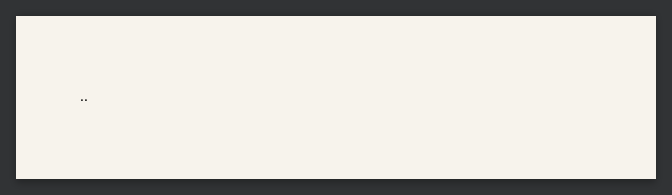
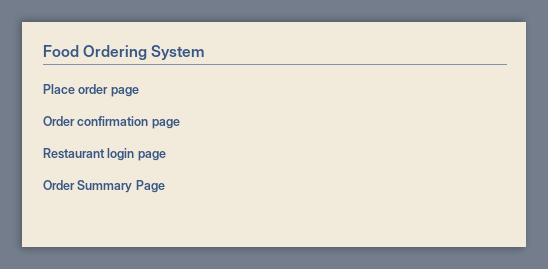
- ..
+ Food Ordering System
+ Place order page
+ Order confirmation page
+ Restaurant login page
+ Order Summary Page

